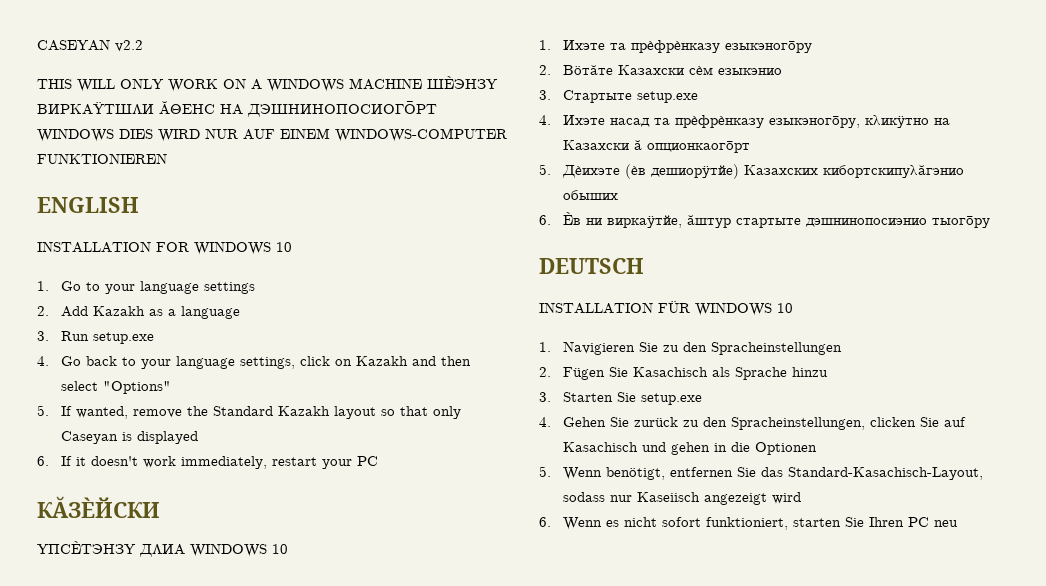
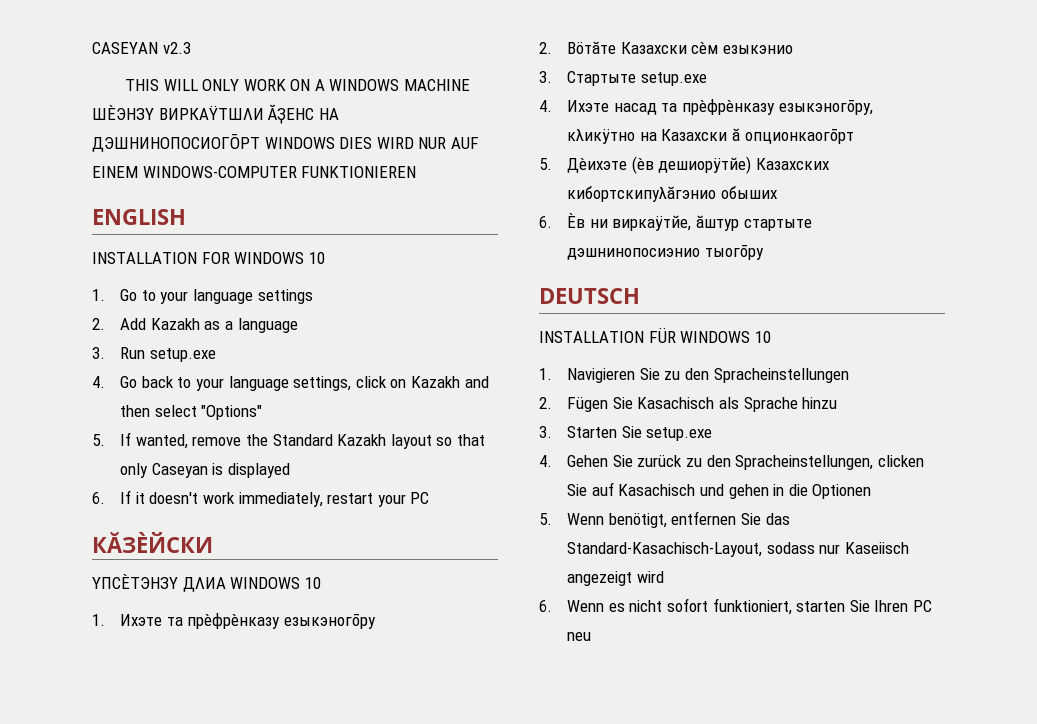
- CASEYAN v2.2
+ CASEYAN v2.3
- THIS WILL ONLY WORK ON A WINDOWS MACHINE ШÈЭНЗY ВИРКАŸТШΛИ ĂΘЕНС НА ДЭШНИНОПОСИОГŌРТ WINDOWS DIES WIRD NUR AUF EINEM WINDOWS-COMPUTER FUNKTIONIEREN
+ THIS WILL ONLY WORK ON A WINDOWS MACHINE ШÈЭНЗY ВИРКАŸТШΛИ ĂҘЕНС НА ДЭШНИНОПОСИОГŌРТ WINDOWS DIES WIRD NUR AUF EINEM WINDOWS-COMPUTER FUNKTIONIEREN

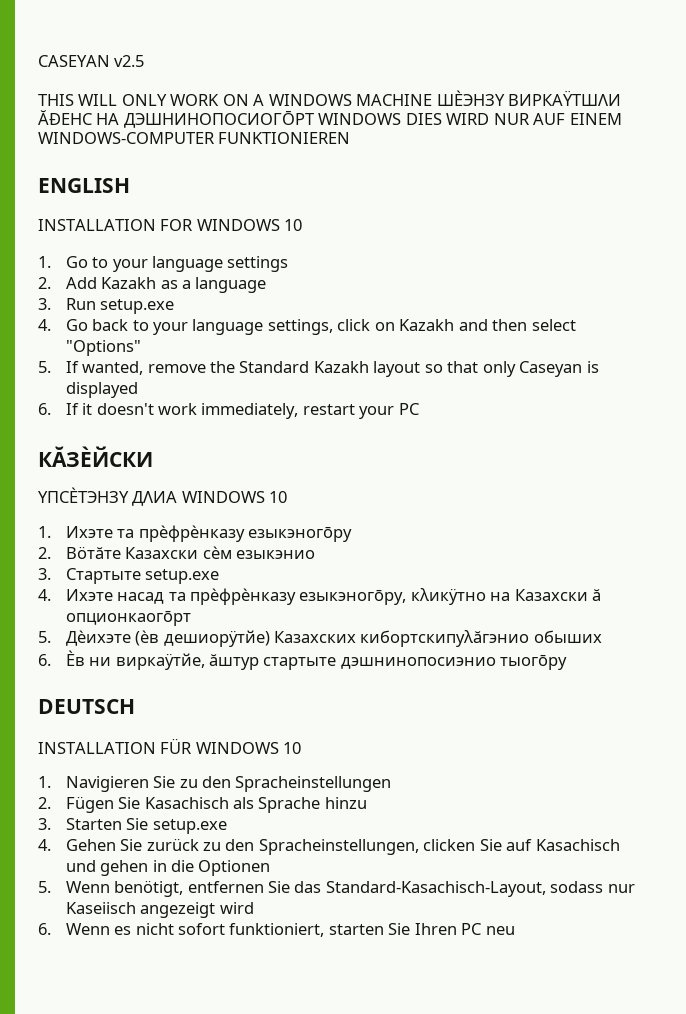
- CASEYAN v2.3
+ CASEYAN v2.5
- THIS WILL ONLY WORK ON A WINDOWS MACHINE ШÈЭНЗY ВИРКАŸТШΛИ ĂҘЕНС НА ДЭШНИНОПОСИОГŌРТ WINDOWS DIES WIRD NUR AUF EINEM WINDOWS-COMPUTER FUNKTIONIEREN
+ THIS WILL ONLY WORK ON A WINDOWS MACHINE ШÈЭНЗY ВИРКАŸТШΛИ ĂÐЕНС НА ДЭШНИНОПОСИОГŌРТ WINDOWS DIES WIRD NUR AUF EINEM WINDOWS-COMPUTER FUNKTIONIEREN

